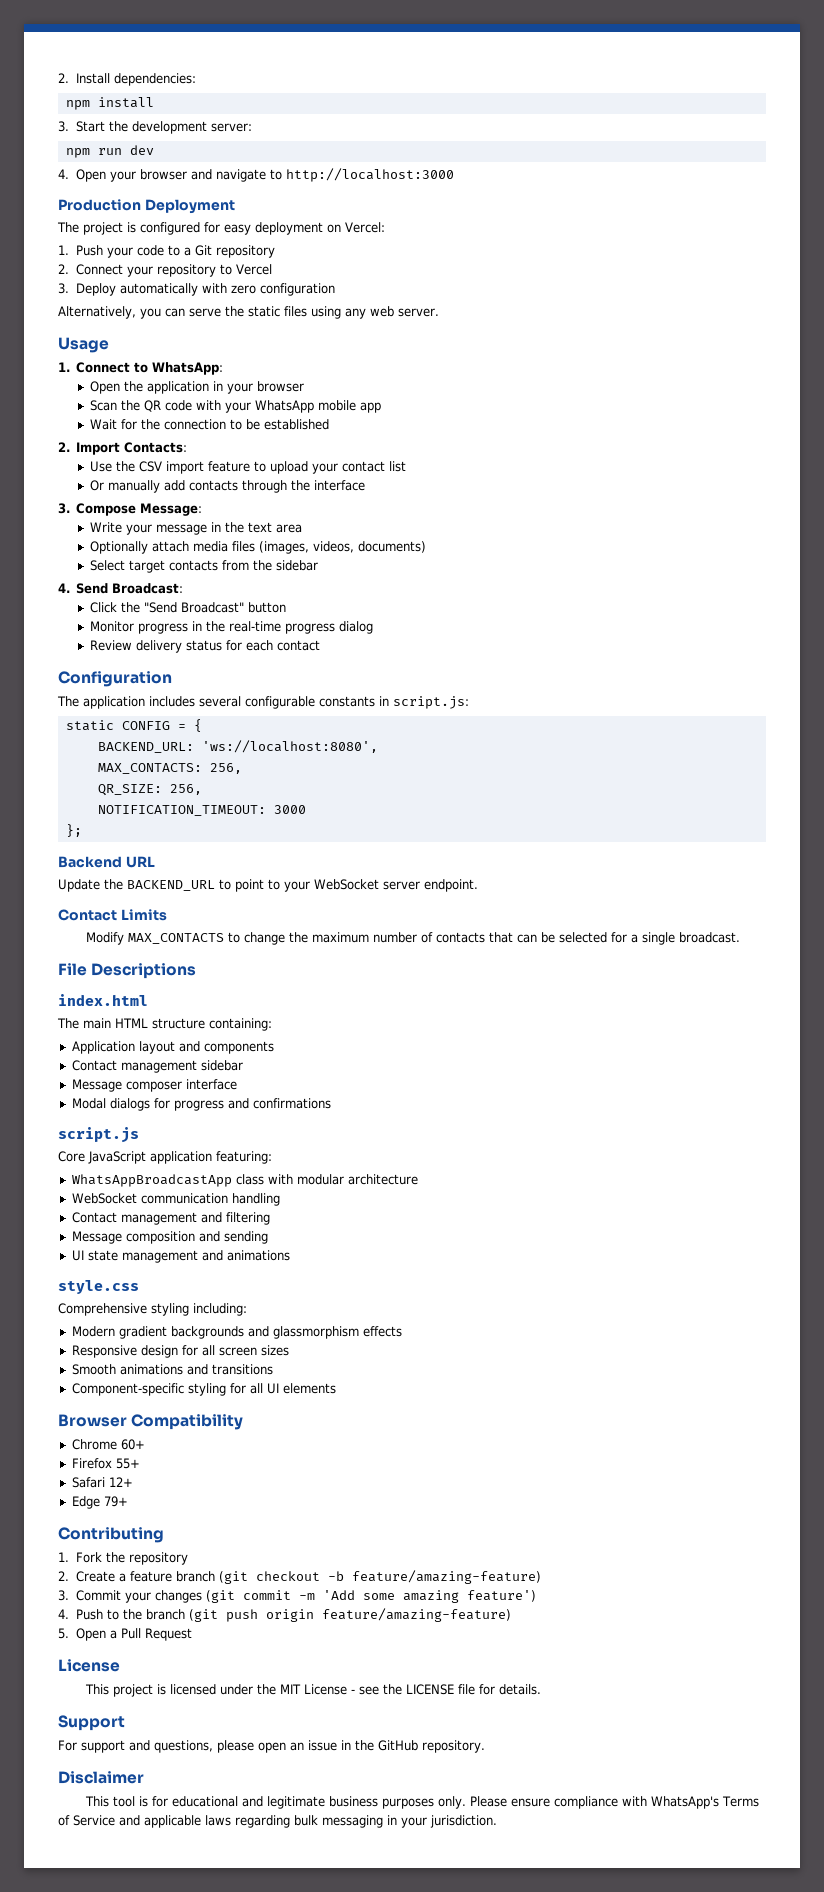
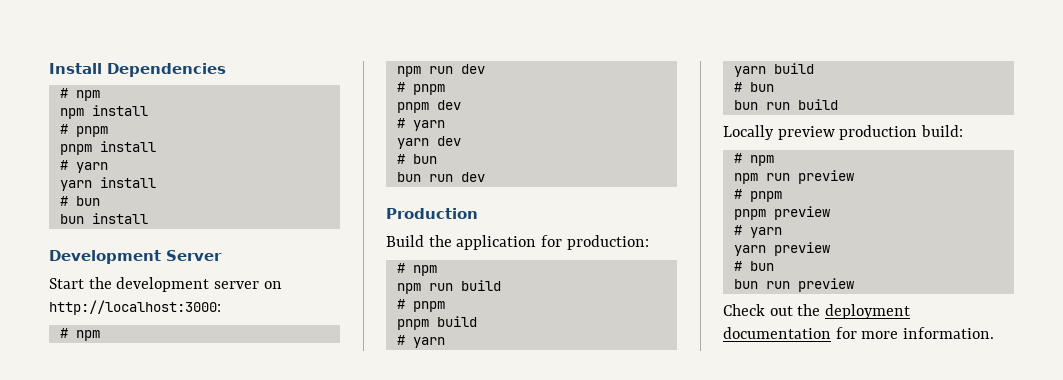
- 2. Install dependencies:
+ Install Dependencies
+ # npm
  npm install
- 3. Start the development server:
+ # pnpm
+ pnpm install
+ # yarn
+ yarn install
+ # bun
+ bun install
+ Development Server
+ Start the development server on http://localhost:3000:
+ # npm
  npm run dev
- 4. Open your browser and navigate to http://localhost:3000
- Production Deployment
- The project is configured for easy deployment on Vercel:
- 1. Push your code to a Git repository
- 2. Connect your repository to Vercel
- 3. Deploy automatically with zero configuration
- Alternatively, you can serve the static files using any web server.
- Usage
- 1. Connect to WhatsApp:
- Open the application in your browser
- Scan the QR code with your WhatsApp mobile app
- Wait for the connection to be established
- 2. Import Contacts:
- Use the CSV import feature to upload your contact list
- Or manually add contacts through the interface
- 3. Compose Message:
- Write your message in the text area
- Optionally attach media files (images, videos, documents)
- Select target contacts from the sidebar
- 4. Send Broadcast:
- Click the "Send Broadcast" button
- Monitor progress in the real-time progress dialog
- Review delivery status for each contact
- Configuration
- The application includes several configurable constants in script.js:
- static CONFIG = {
- BACKEND_URL: 'ws://localhost:8080',
- MAX_CONTACTS: 256,
- QR_SIZE: 256,
- NOTIFICATION_TIMEOUT: 3000
- };
- Backend URL
- Update the BACKEND_URL to point to your WebSocket server endpoint.
- Contact Limits
- Modify MAX_CONTACTS to change the maximum number of contacts that can be selected for a single broadcast.
- File Descriptions
- index.html
- The main HTML structure containing:
- Application layout and components
- Contact management sidebar
- Message composer interface
- Modal dialogs for progress and confirmations
- script.js
- Core JavaScript application featuring:
- WhatsAppBroadcastApp class with modular architecture
- WebSocket communication handling
- Contact management and filtering
- Message composition and sending
- UI state management and animations
- style.css
- Comprehensive styling including:
- Modern gradient backgrounds and glassmorphism effects
- Responsive design for all screen sizes
- Smooth animations and transitions
- Component-specific styling for all UI elements
- Browser Compatibility
- Chrome 60+
- Firefox 55+
- Safari 12+
- Edge 79+
- Contributing
- 1. Fork the repository
- 2. Create a feature branch (git checkout -b feature/amazing-feature)
- 3. Commit your changes (git commit -m 'Add some amazing feature')
- 4. Push to the branch (git push origin feature/amazing-feature)
- 5. Open a Pull Request
- License
- This project is licensed under the MIT License - see the LICENSE file for details.
- Support
- For support and questions, please open an issue in the GitHub repository.
- Disclaimer
- This tool is for educational and legitimate business purposes only. Please ensure compliance with WhatsApp's Terms of Service and applicable laws regarding bulk messaging in your jurisdiction.
+ # pnpm
+ pnpm dev
+ # yarn
+ yarn dev
+ # bun
+ bun run dev
+ Production
+ Build the application for production:
+ # npm
+ npm run build
+ # pnpm
+ pnpm build
+ # yarn
+ yarn build
+ # bun
+ bun run build
+ Locally preview production build:
+ # npm
+ npm run preview
+ # pnpm
+ pnpm preview
+ # yarn
+ yarn preview
+ # bun
+ bun run preview
+ Check out the deployment documentation for more information.

